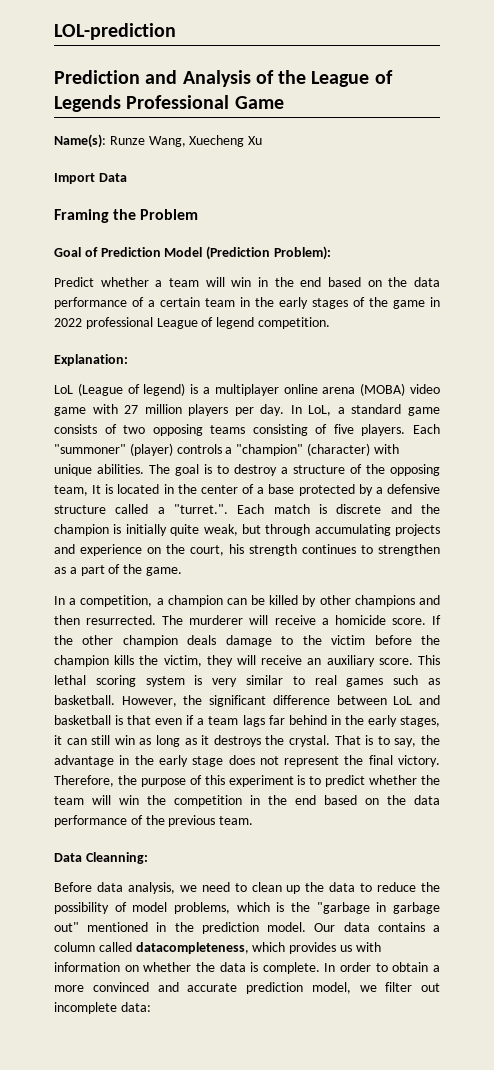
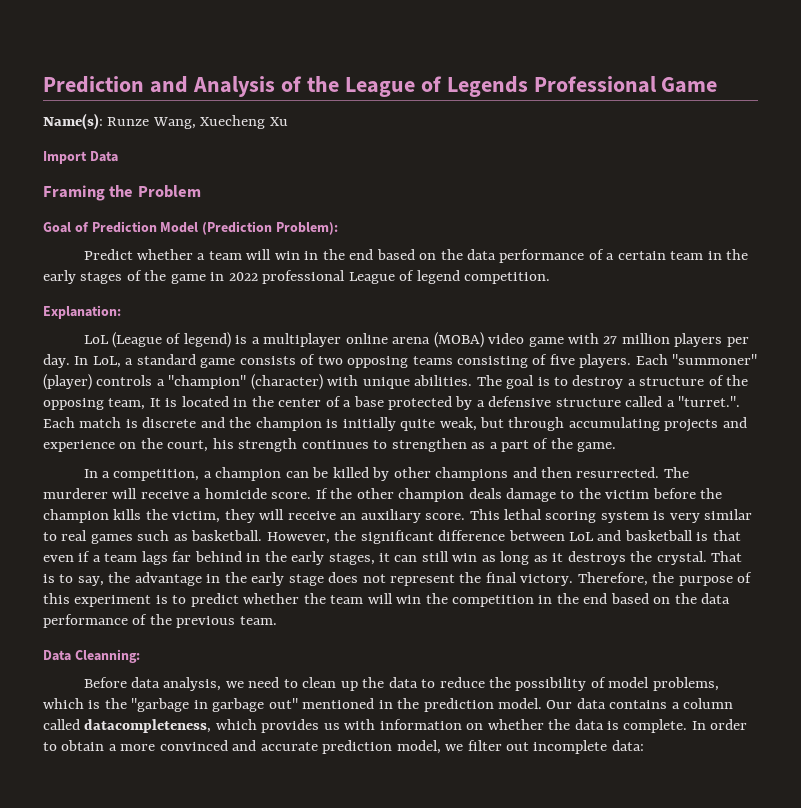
- LOL-prediction

